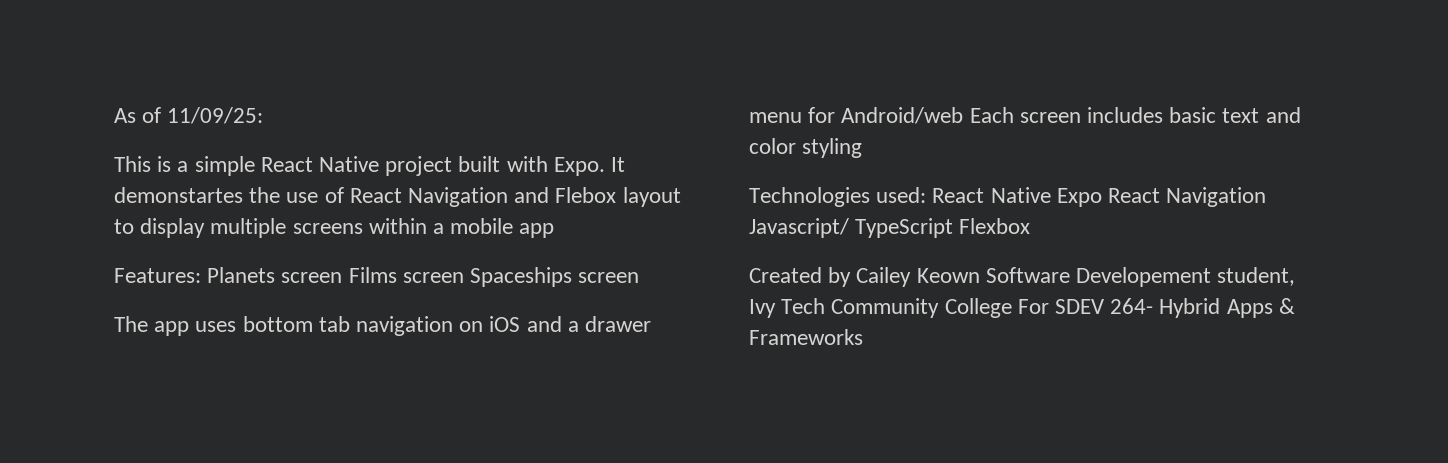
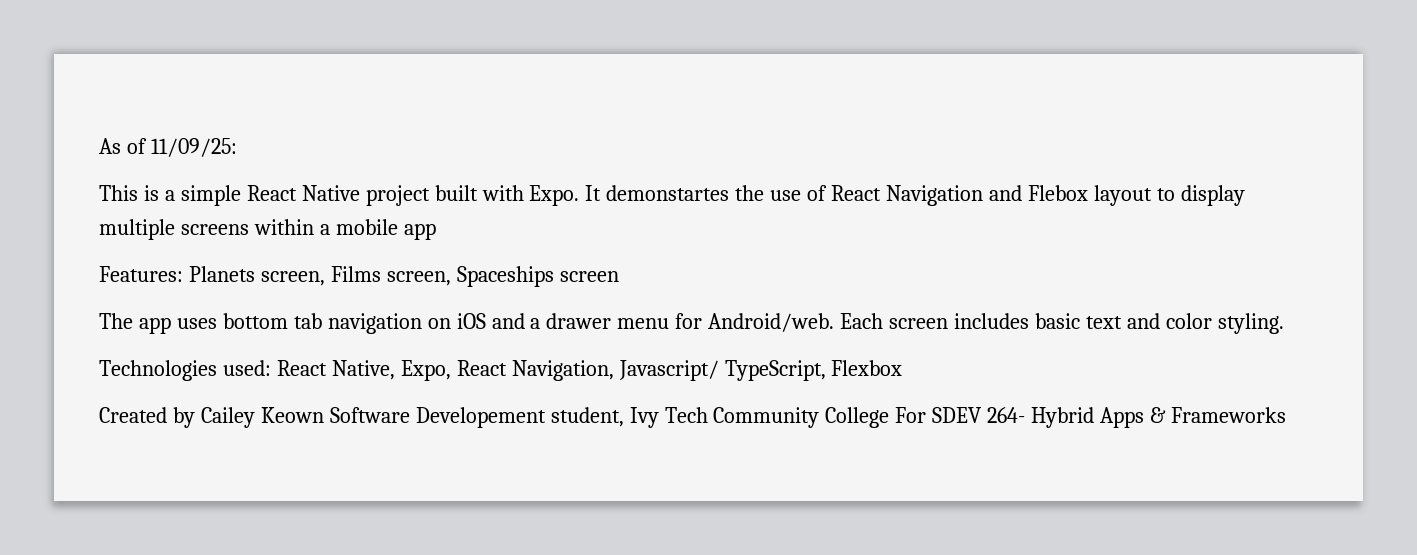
- Features: Planets screen Films screen Spaceships screen
+ Features: Planets screen, Films screen, Spaceships screen
- The app uses bottom tab navigation on iOS and a drawer menu for Android/web Each screen includes basic text and color styling
+ The app uses bottom tab navigation on iOS and a drawer menu for Android/web. Each screen includes basic text and color styling.
- Technologies used: React Native Expo React Navigation Javascript/ TypeScript Flexbox
+ Technologies used: React Native, Expo, React Navigation, Javascript/ TypeScript, Flexbox

